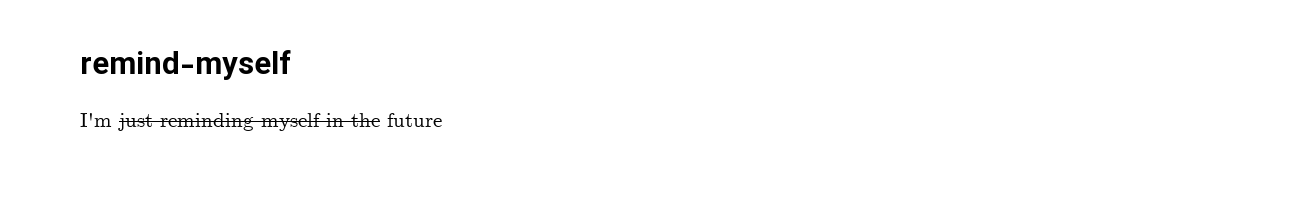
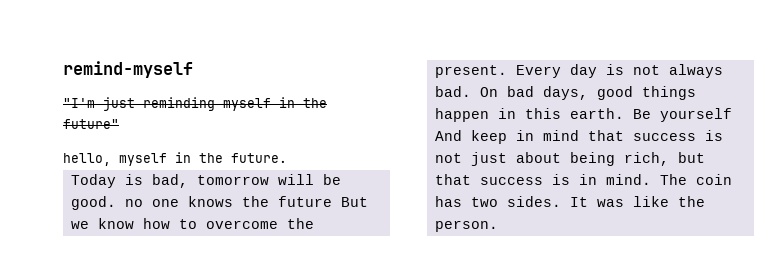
- I'm just reminding myself in the future
+ "I'm just reminding myself in the future"
+ hello, myself in the future.
+ Today is bad, tomorrow will be good. no one knows the future But we know how to overcome the present. Every day is not always bad. On bad days, good things happen in this earth. Be yourself And keep in mind that success is not just about being rich, but that success is in mind. The coin has two sides. It was like the person.

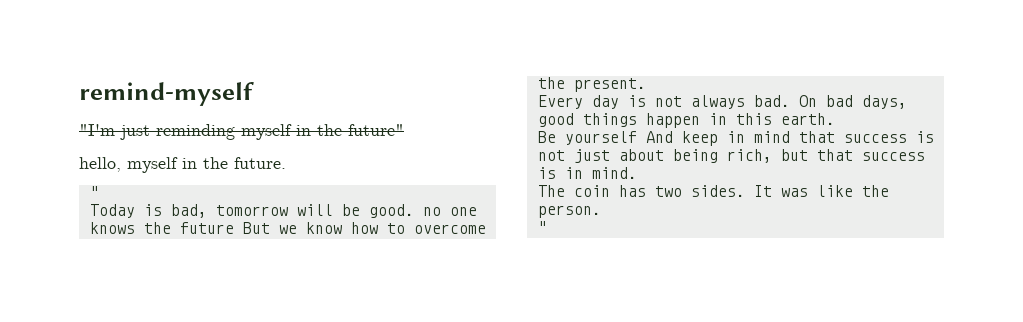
  hello, myself in the future.
+ "
- Today is bad, tomorrow will be good. no one knows the future But we know how to overcome the present. Every day is not always bad.
+ Today is bad, tomorrow will be good. no one knows the future But we know how to overcome the present.
+ Every day is not always bad.
- On bad days, good things happen in this earth. Be yourself And keep in mind that success is not just about being rich, but that success is in mind. The coin has two sides.
+ On bad days, good things happen in this earth.
+ Be yourself And keep in mind that success is not just about being rich, but that success is in mind.
+ The coin has two sides.
  It was like the person.
+ "

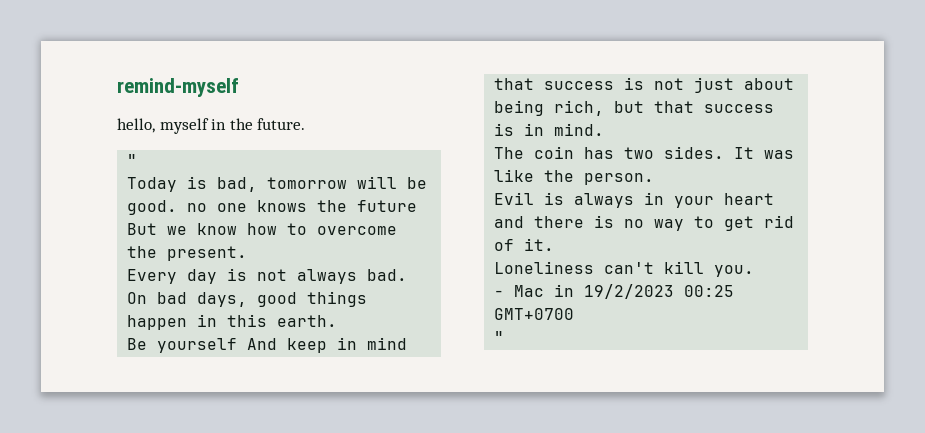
- "I'm just reminding myself in the future"
+ Evil is always in your heart and there is no way to get rid of it.
+ Loneliness can't kill you.
+ - Mac in 19/2/2023 00:25 GMT+0700

